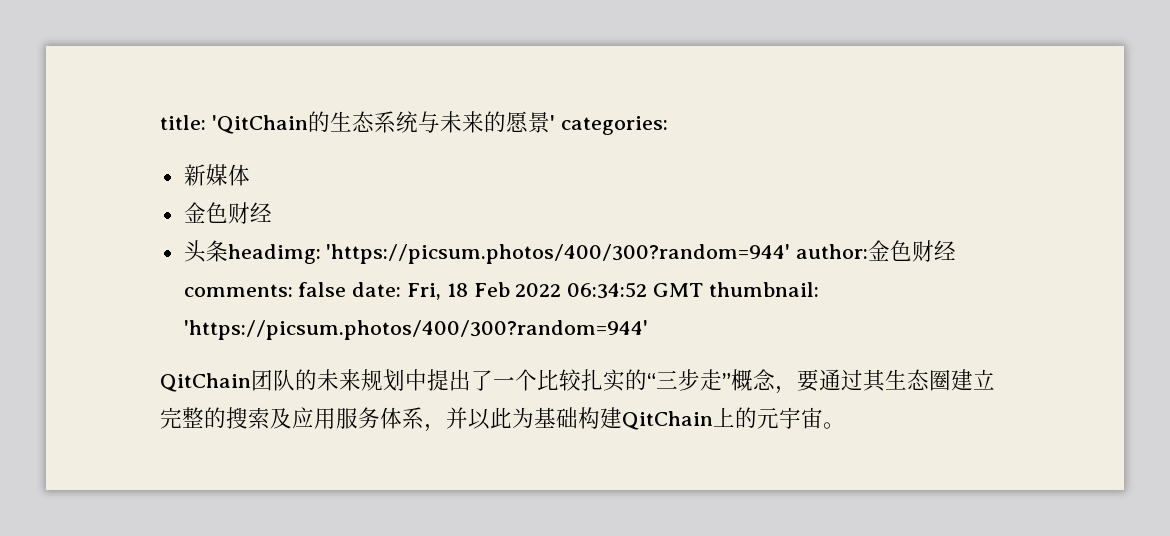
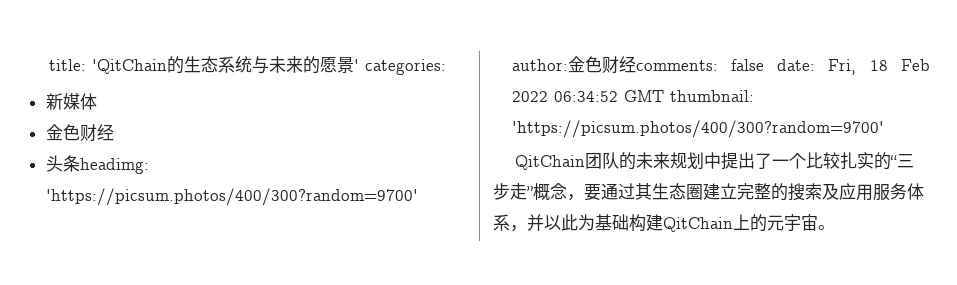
- 头条headimg: 'https://picsum.photos/400/300?random=944' author:金色财经comments: false date: Fri, 18 Feb 2022 06:34:52 GMT thumbnail: 'https://picsum.photos/400/300?random=944'
+ 头条headimg: 'https://picsum.photos/400/300?random=9700' author:金色财经comments: false date: Fri, 18 Feb 2022 06:34:52 GMT thumbnail: 'https://picsum.photos/400/300?random=9700'

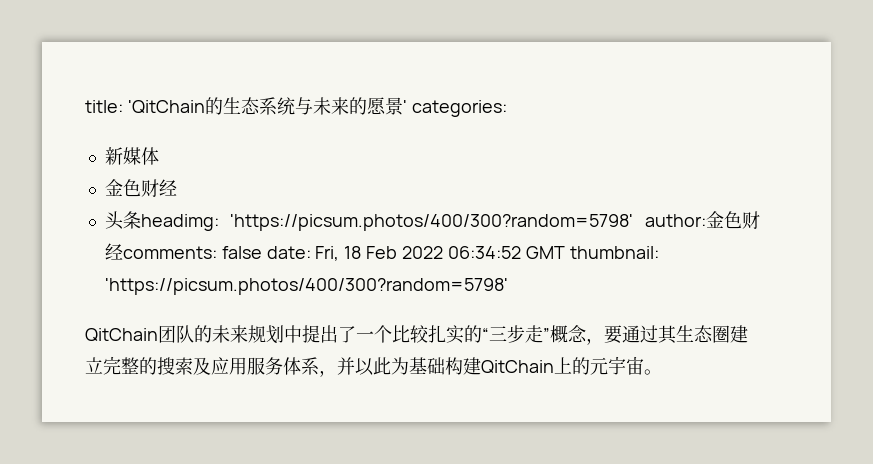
- 头条headimg: 'https://picsum.photos/400/300?random=9700' author:金色财经comments: false date: Fri, 18 Feb 2022 06:34:52 GMT thumbnail: 'https://picsum.photos/400/300?random=9700'
+ 头条headimg: 'https://picsum.photos/400/300?random=5798' author:金色财经comments: false date: Fri, 18 Feb 2022 06:34:52 GMT thumbnail: 'https://picsum.photos/400/300?random=5798'

